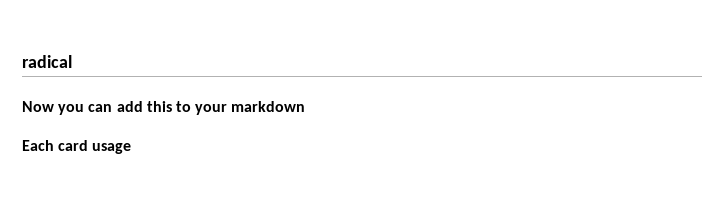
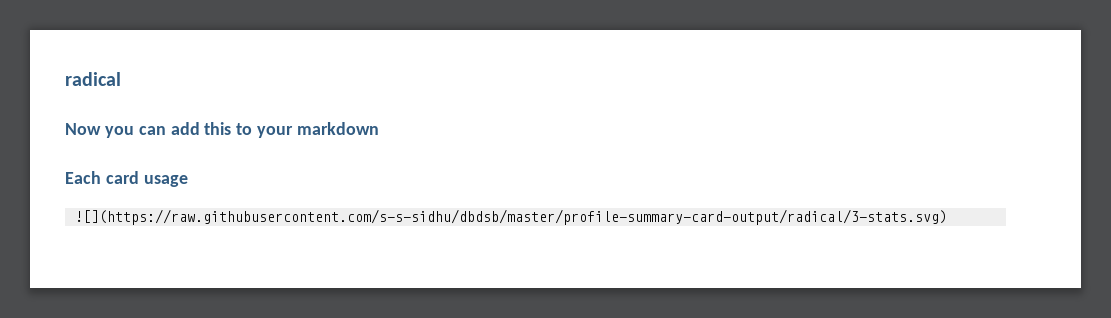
+ ![](https://raw.githubusercontent.com/s-s-sidhu/dbdsb/master/profile-summary-card-output/radical/3-stats.svg)

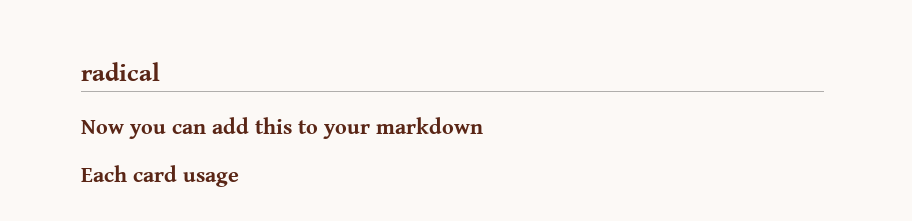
- ![](https://raw.githubusercontent.com/s-s-sidhu/dbdsb/master/profile-summary-card-output/radical/3-stats.svg)

